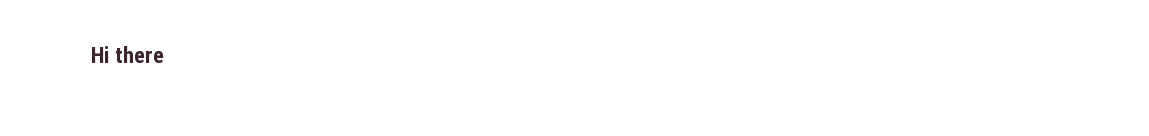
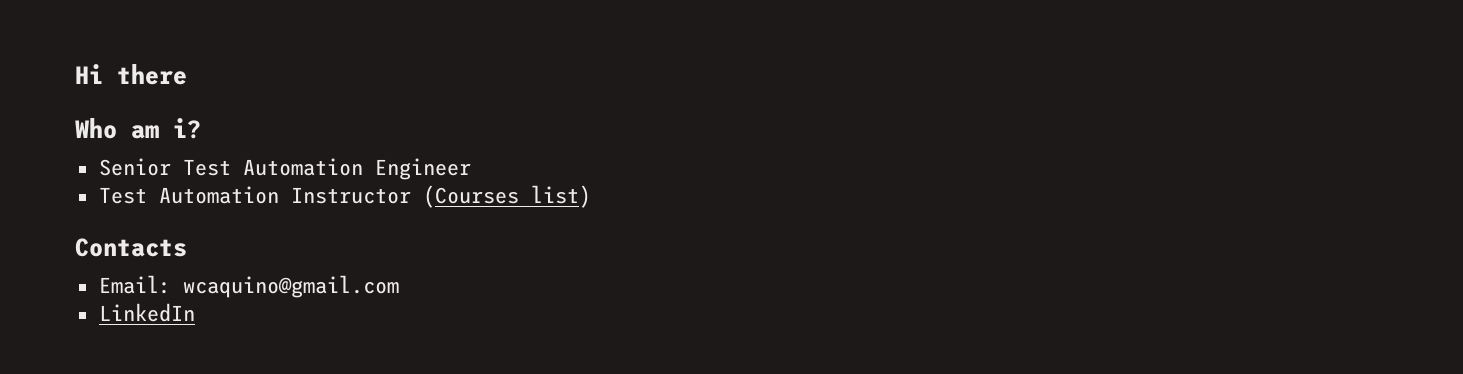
+ Who am i?
+ Senior Test Automation Engineer
+ Test Automation Instructor (Courses list)
+ Contacts
+ Email: wcaquino@gmail.com
+ LinkedIn

